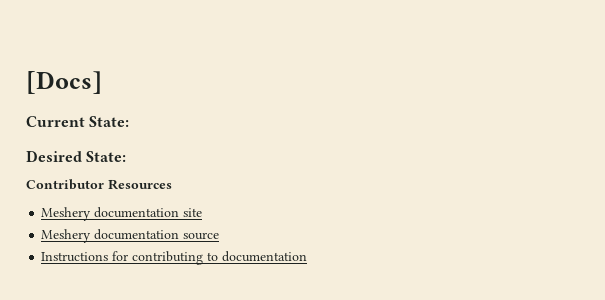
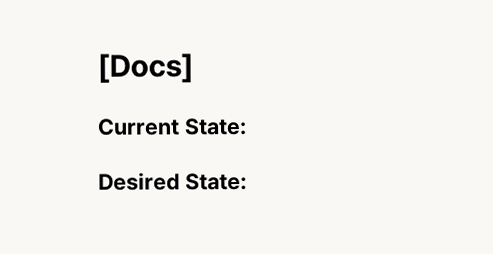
- Contributor Resources
- Meshery documentation site
- Meshery documentation source
- Instructions for contributing to documentation

